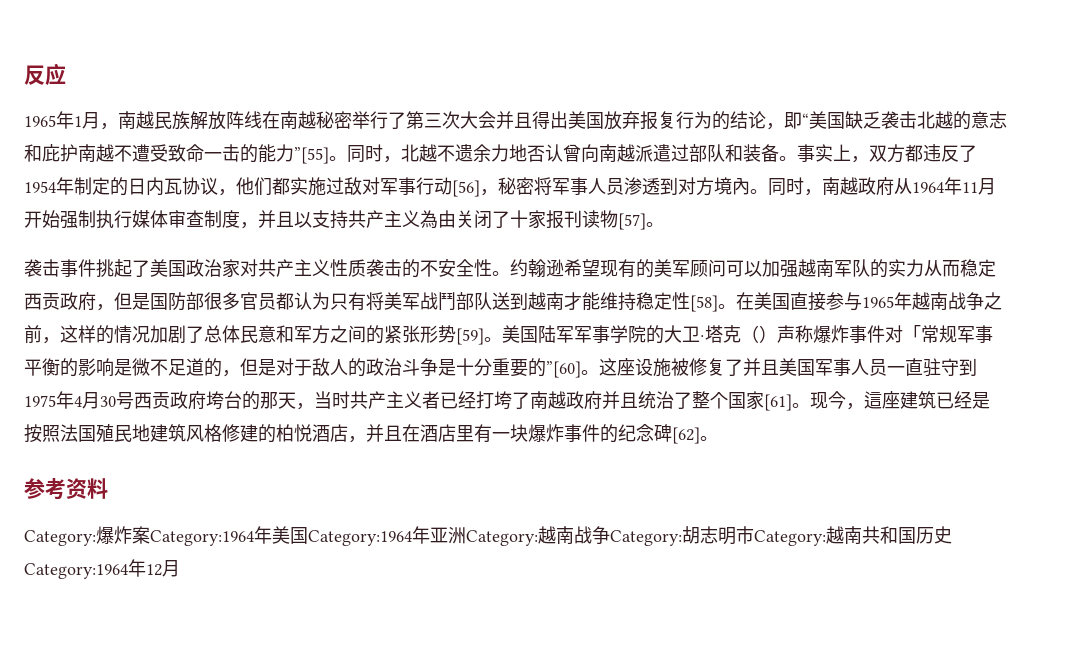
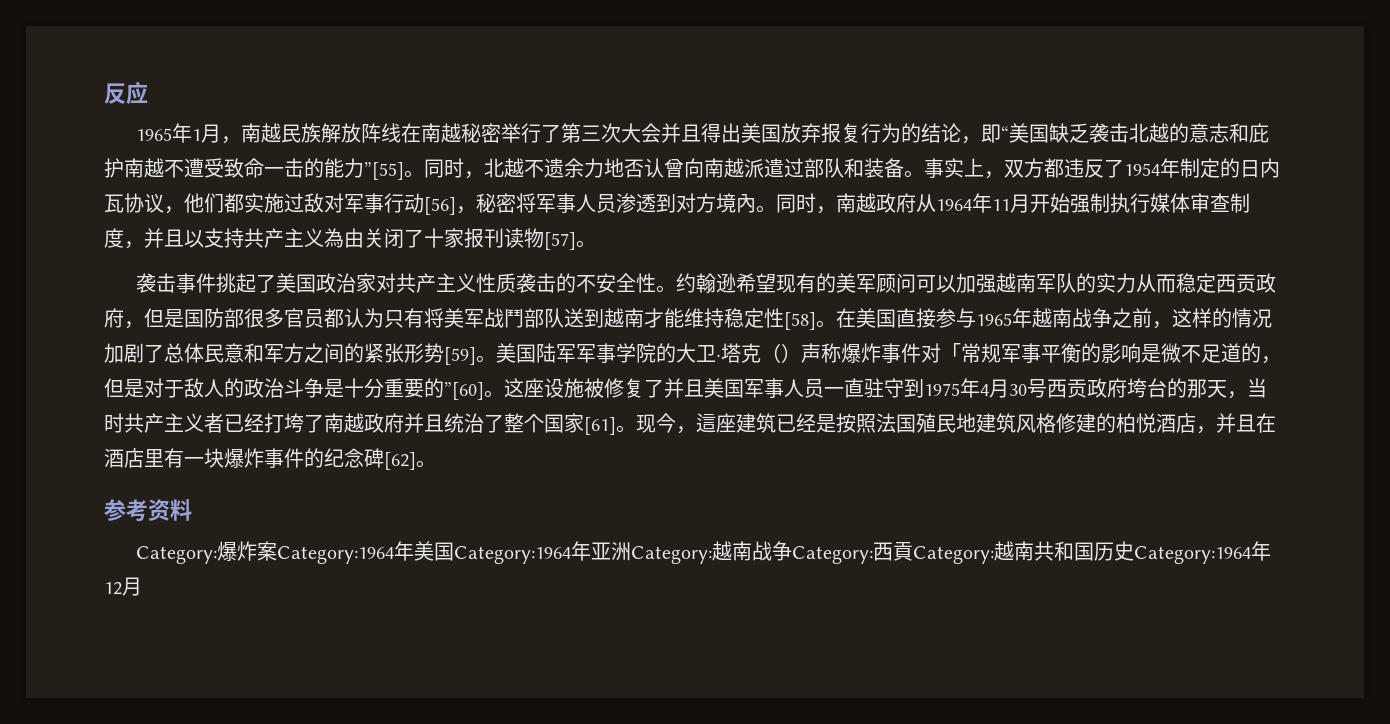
- Category:爆炸案Category:1964年美国Category:1964年亚洲Category:越南战争Category:胡志明市Category:越南共和国历史Category:1964年12月
+ Category:爆炸案Category:1964年美国Category:1964年亚洲Category:越南战争Category:西貢Category:越南共和国历史Category:1964年12月

